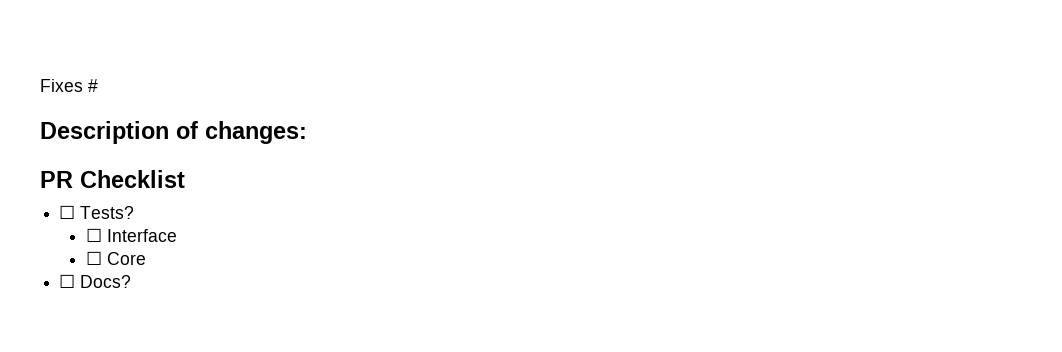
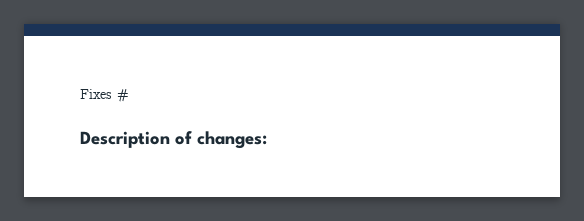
- PR Checklist
- ☐ Tests?
- ☐ Interface
- ☐ Core
- ☐ Docs?

